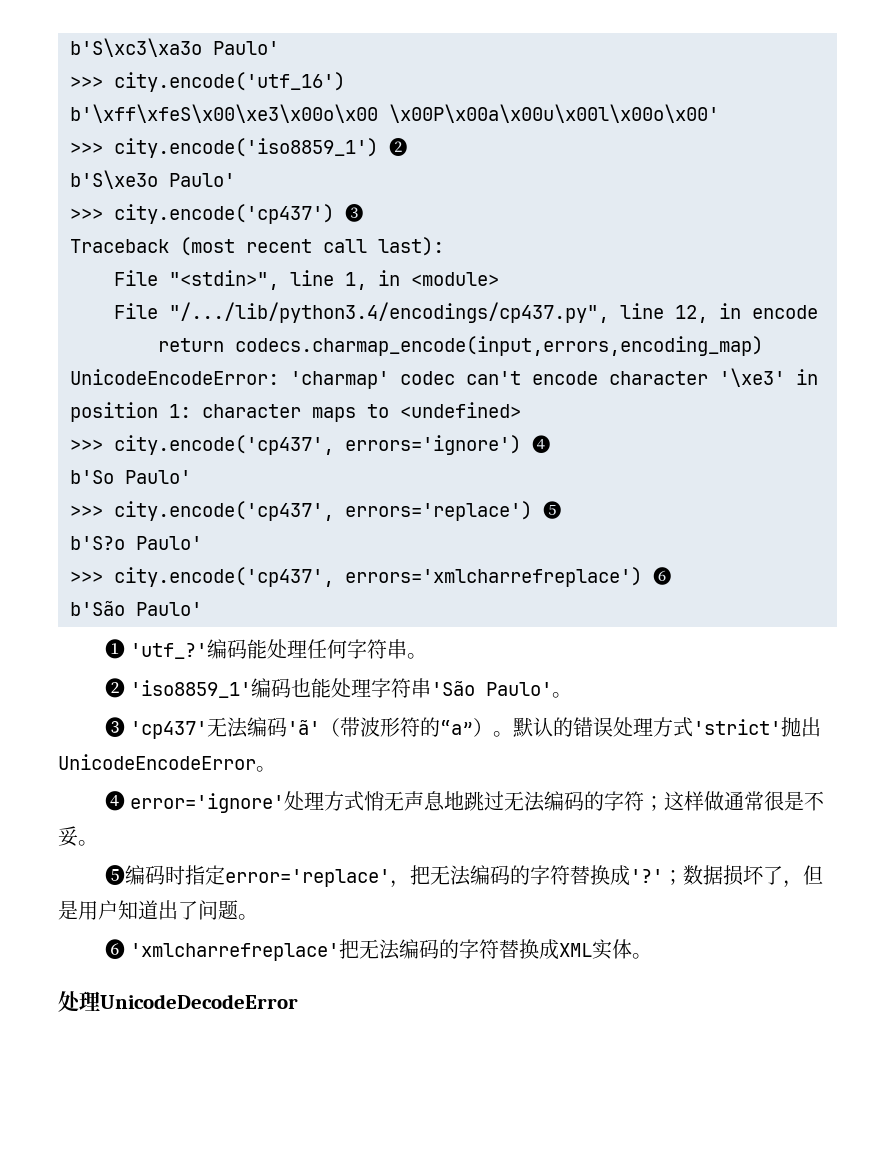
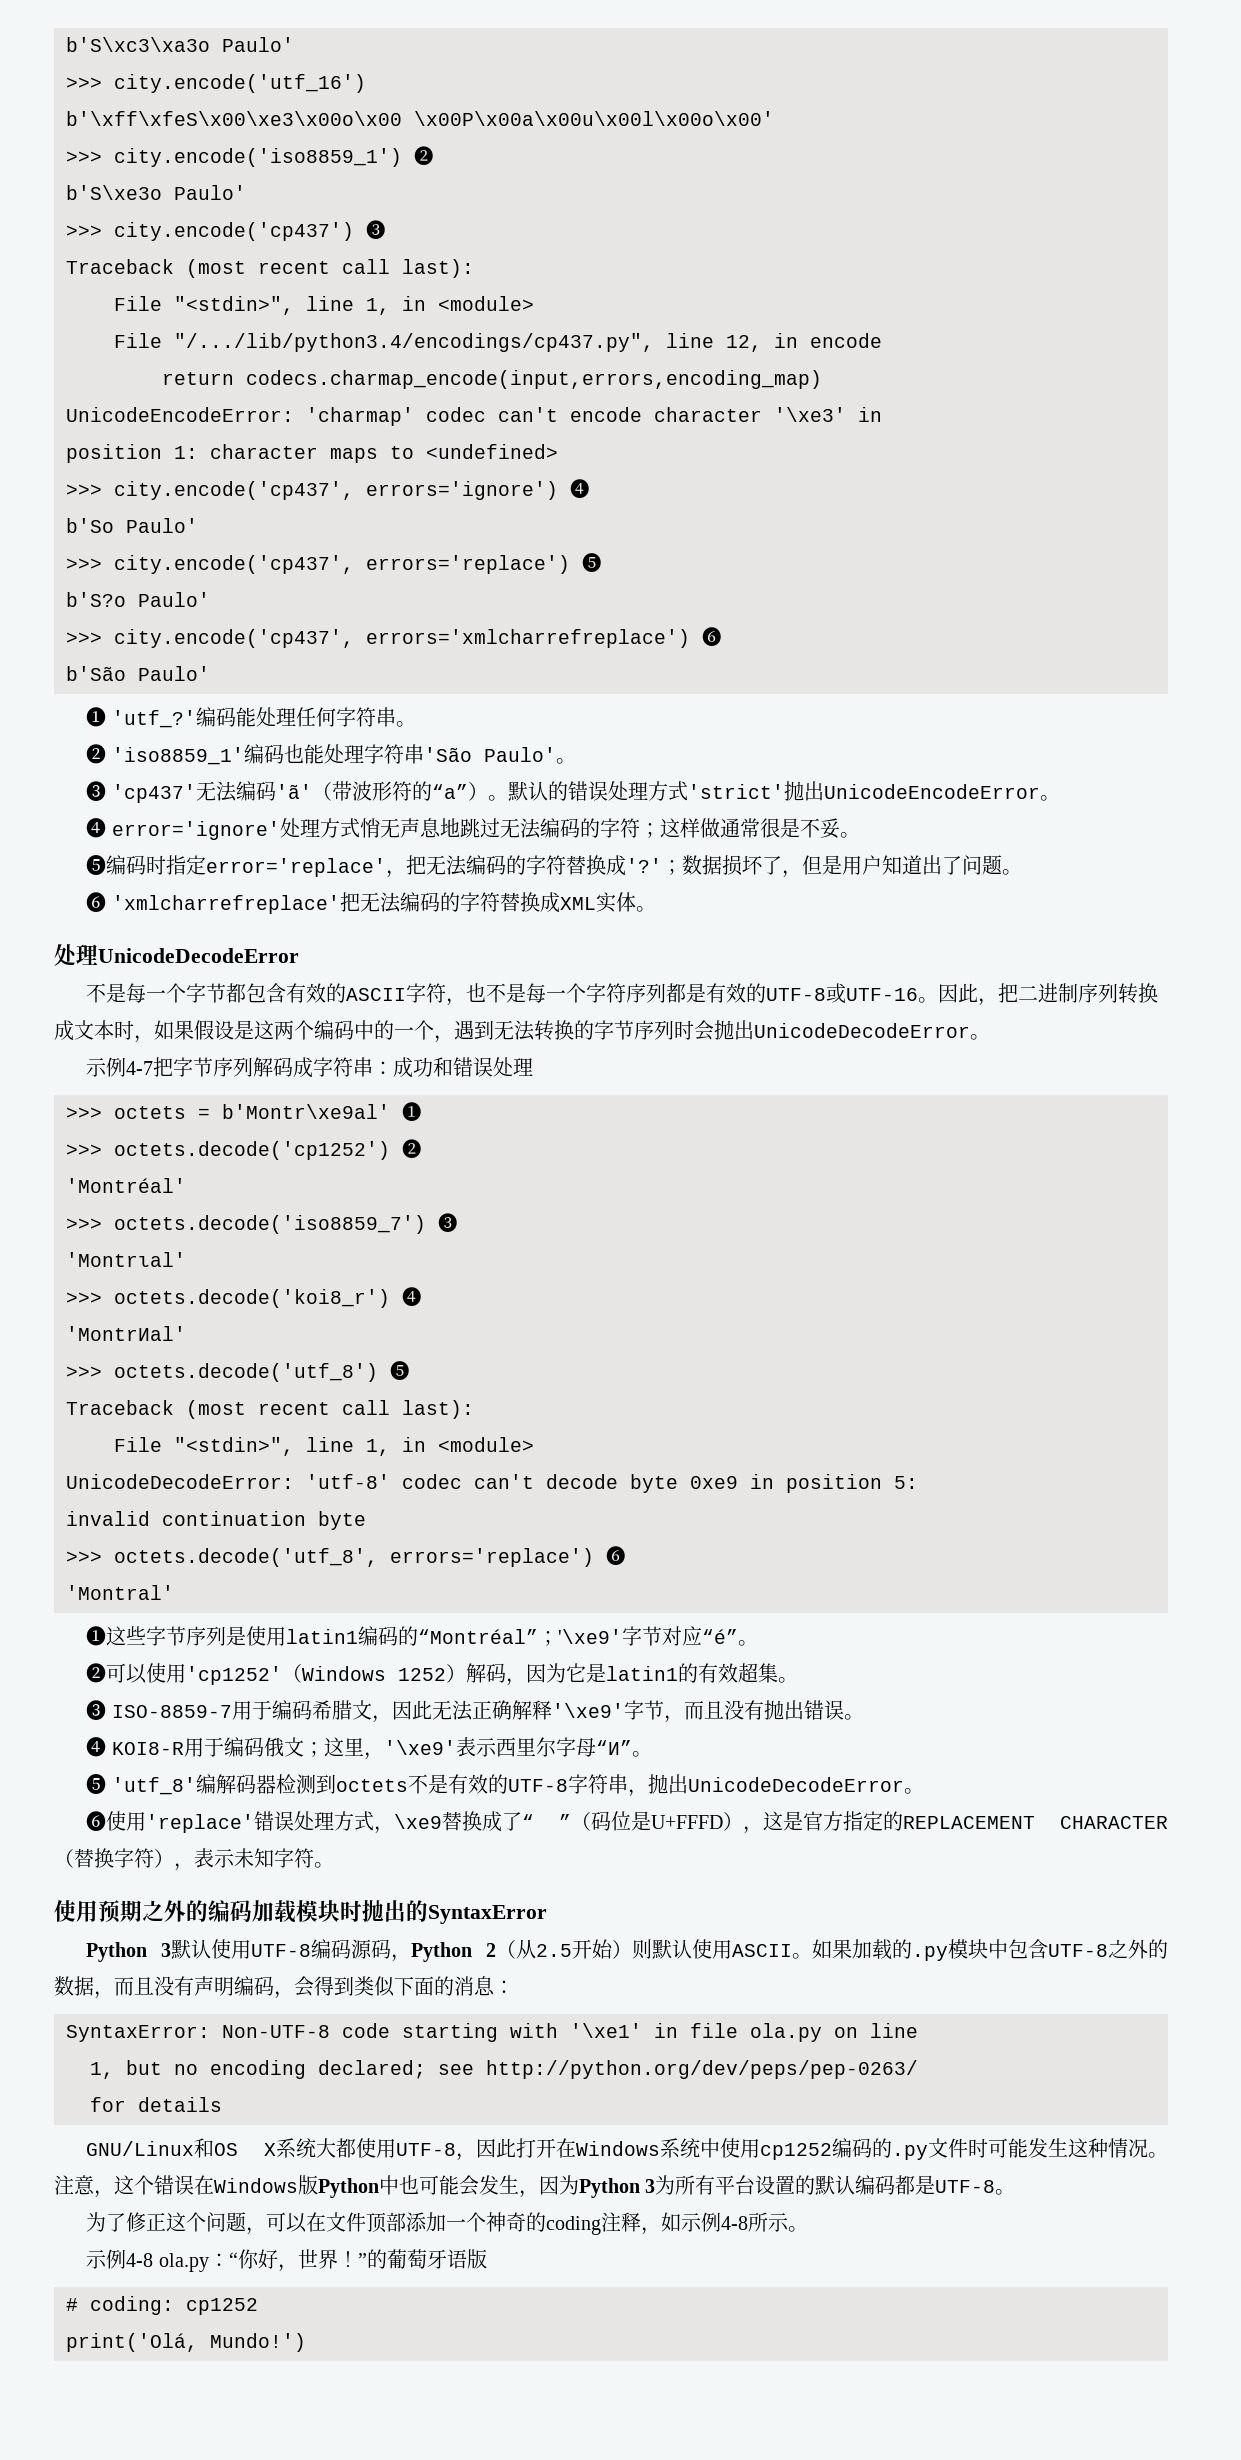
+ 不是每一个字节都包含有效的ASCII字符，也不是每一个字符序列都是有效的UTF-8或UTF-16。因此，把二进制序列转换成文本时，如果假设是这两个编码中的一个，遇到无法转换的字节序列时会抛出UnicodeDecodeError。
+ 示例4-7把字节序列解码成字符串：成功和错误处理
+ >>> octets = b'Montr\xe9al' ➊
+ >>> octets.decode('cp1252') ➋
+ 'Montréal'
+ >>> octets.decode('iso8859_7') ➌
+ 'Montrιal'
+ >>> octets.decode('koi8_r') ➍
+ 'MontrИal'
+ >>> octets.decode('utf_8') ➎
+ Traceback (most recent call last):
+ File "<stdin>", line 1, in <module>
+ UnicodeDecodeError: 'utf-8' codec can't decode byte 0xe9 in position 5:
+ invalid continuation byte
+ >>> octets.decode('utf_8', errors='replace') ➏
+ 'Montral'
+ ❶这些字节序列是使用latin1编码的“Montréal”；'\xe9'字节对应“é”。
+ ❷可以使用'cp1252'（Windows 1252）解码，因为它是latin1的有效超集。
+ ❸ ISO-8859-7用于编码希腊文，因此无法正确解释'\xe9'字节，而且没有抛出错误。
+ ❹ KOI8-R用于编码俄文；这里，'\xe9'表示西里尔字母“И”。
+ ❺ 'utf_8'编解码器检测到octets不是有效的UTF-8字符串，抛出UnicodeDecodeError。
+ ❻使用'replace'错误处理方式，\xe9替换成了“ ”（码位是U+FFFD），这是官方指定的REPLACEMENT CHARACTER（替换字符），表示未知字符。
+ 使用预期之外的编码加载模块时抛出的SyntaxError
+ Python 3默认使用UTF-8编码源码，Python 2（从2.5开始）则默认使用ASCII。如果加载的.py模块中包含UTF-8之外的数据，而且没有声明编码，会得到类似下面的消息：
+ SyntaxError: Non-UTF-8 code starting with '\xe1' in file ola.py on line
+ 1, but no encoding declared; see http://python.org/dev/peps/pep-0263/
+ for details
+ GNU/Linux和OS X系统大都使用UTF-8，因此打开在Windows系统中使用cp1252编码的.py文件时可能发生这种情况。注意，这个错误在Windows版Python中也可能会发生，因为Python 3为所有平台设置的默认编码都是UTF-8。
+ 为了修正这个问题，可以在文件顶部添加一个神奇的coding注释，如示例4-8所示。
+ 示例4-8 ola.py：“你好，世界！”的葡萄牙语版
+ # coding: cp1252
+ print('Olá, Mundo!')

